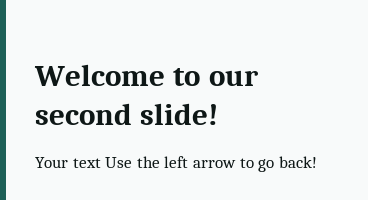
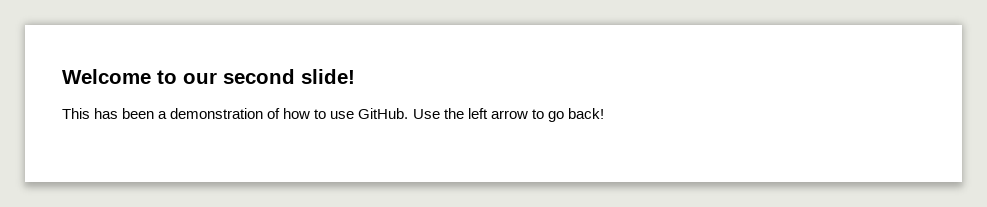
- Your text Use the left arrow to go back!
+ This has been a demonstration of how to use GitHub. Use the left arrow to go back!

